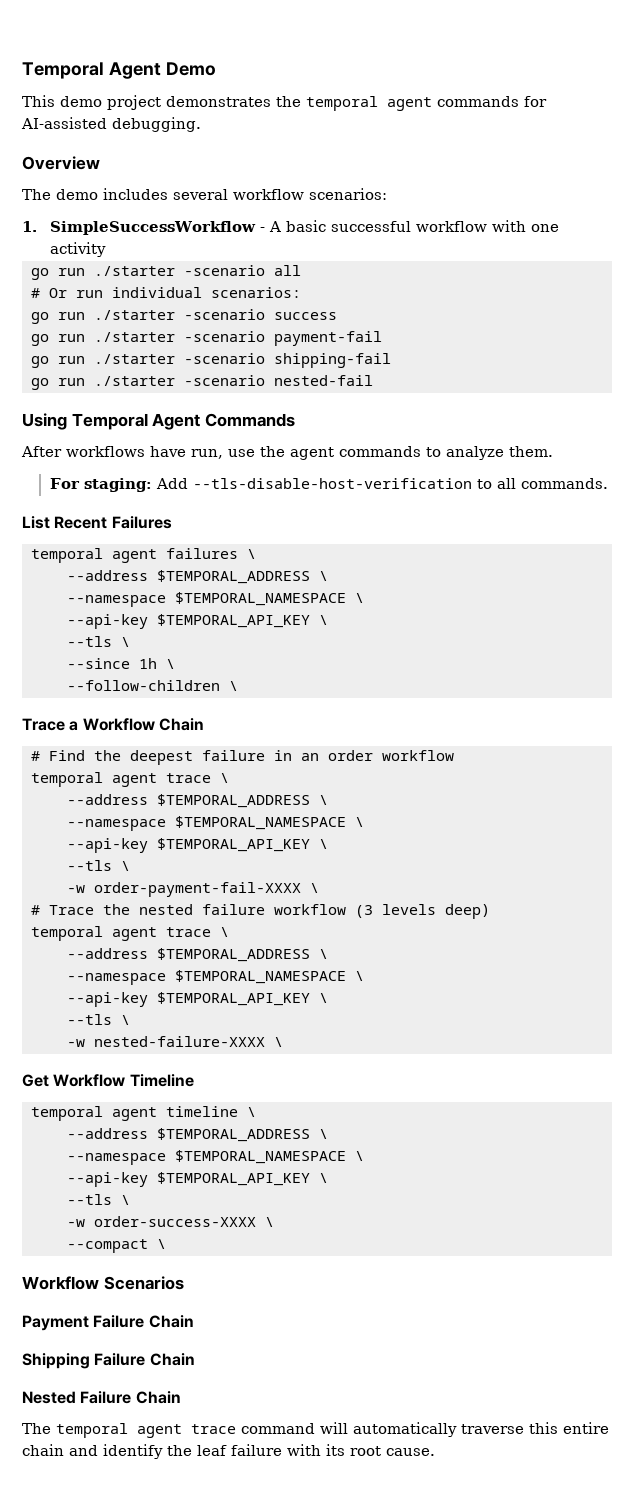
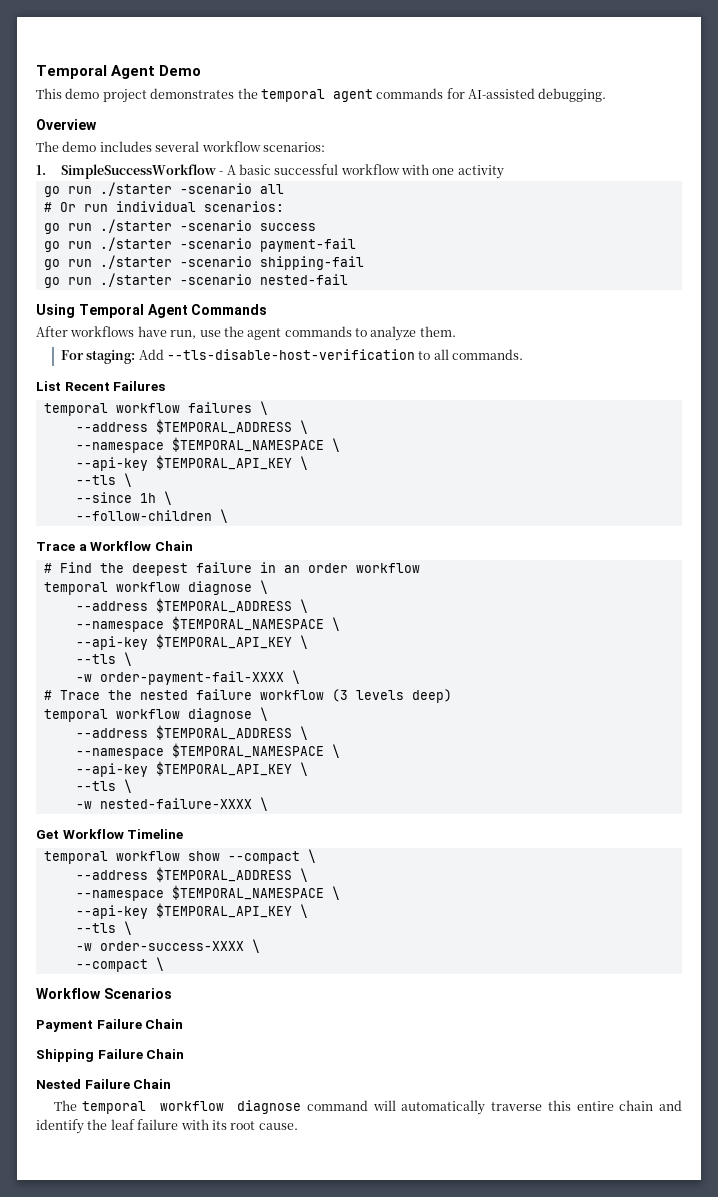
- temporal agent failures \
+ temporal workflow failures \
  # Find the deepest failure in an order workflow
- temporal agent trace \
+ temporal workflow diagnose \
  # Trace the nested failure workflow (3 levels deep)
- temporal agent trace \
+ temporal workflow diagnose \
- temporal agent timeline \
+ temporal workflow show --compact \
- The temporal agent trace command will automatically traverse this entire chain and identify the leaf failure with its root cause.
+ The temporal workflow diagnose command will automatically traverse this entire chain and identify the leaf failure with its root cause.

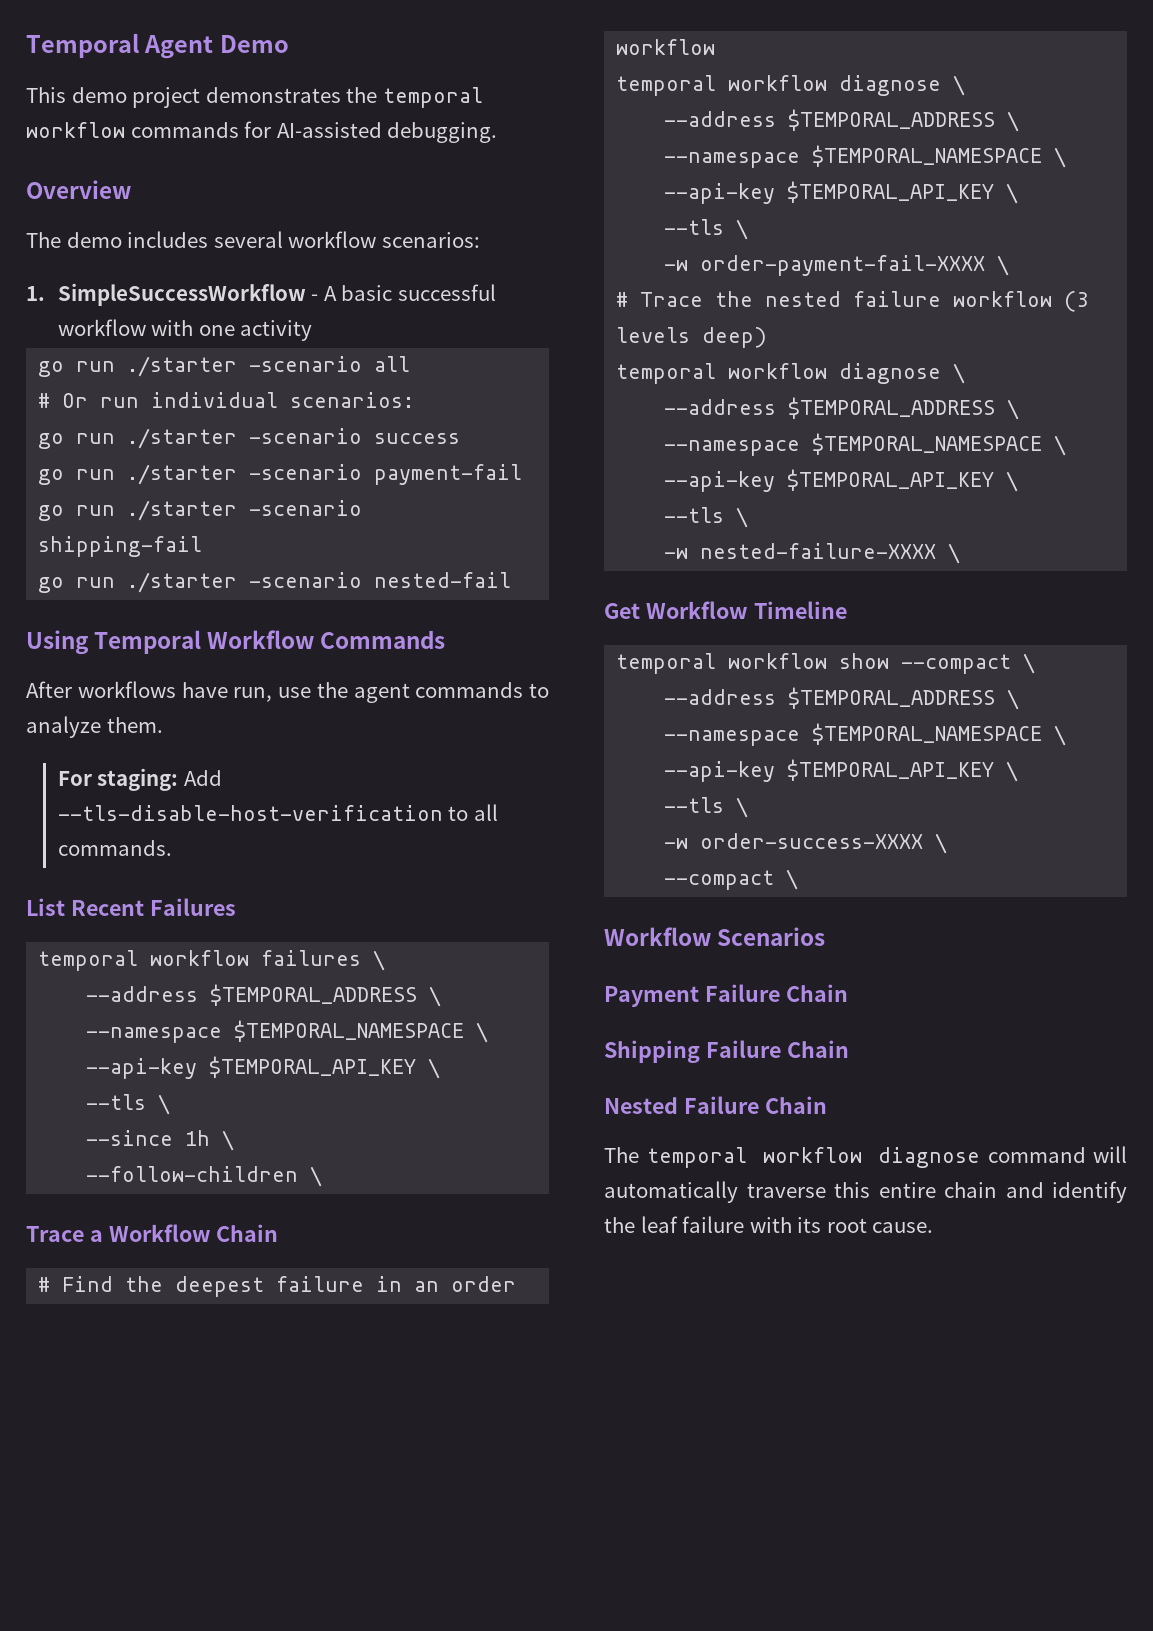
- This demo project demonstrates the temporal agent commands for AI-assisted debugging.
+ This demo project demonstrates the temporal workflow commands for AI-assisted debugging.
- Using Temporal Agent Commands
+ Using Temporal Workflow Commands

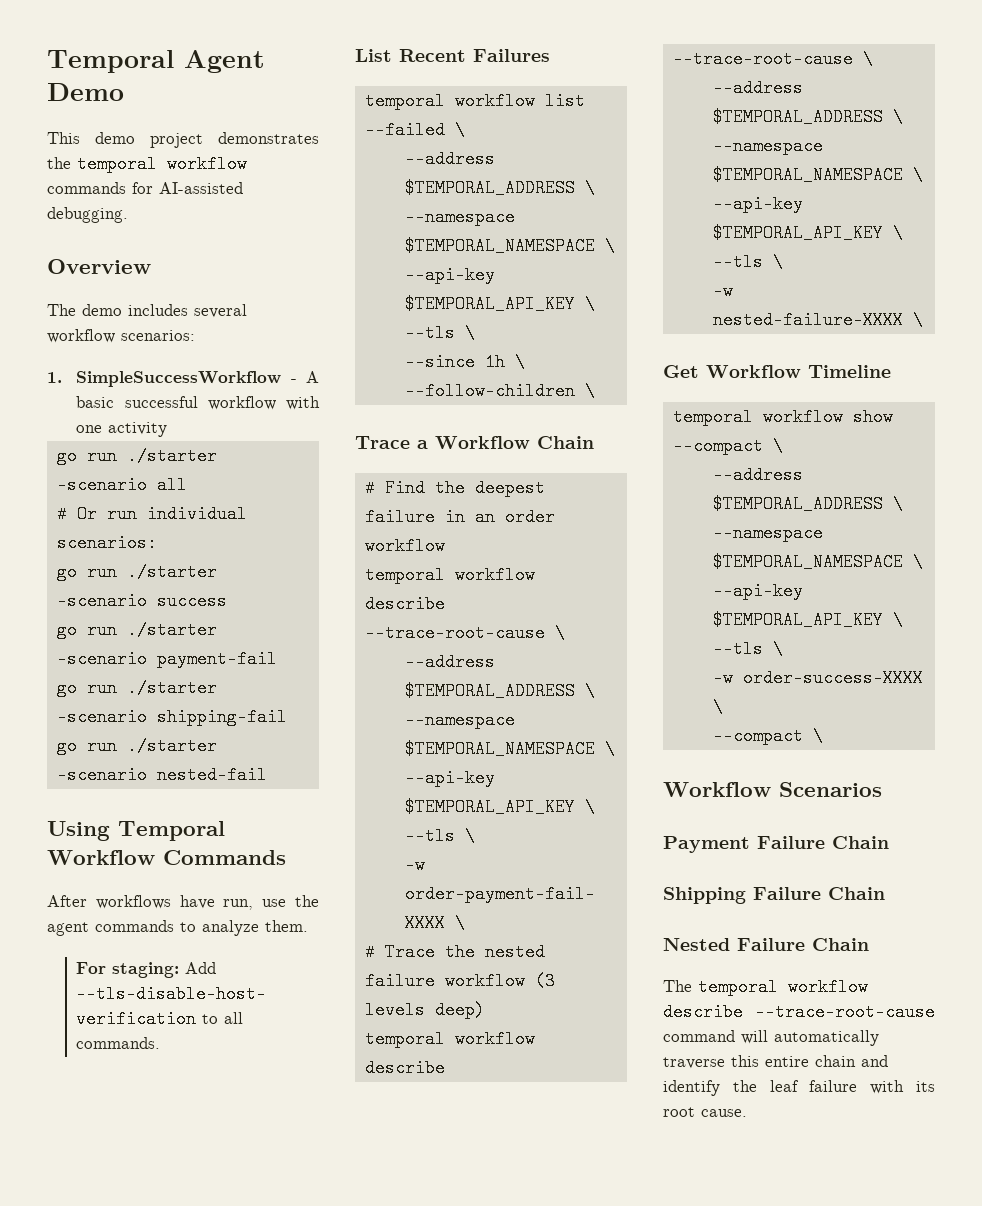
- temporal workflow failures \
+ temporal workflow list --failed \
  # Find the deepest failure in an order workflow
- temporal workflow diagnose \
+ temporal workflow describe --trace-root-cause \
  # Trace the nested failure workflow (3 levels deep)
- temporal workflow diagnose \
+ temporal workflow describe --trace-root-cause \
- The temporal workflow diagnose command will automatically traverse this entire chain and identify the leaf failure with its root cause.
+ The temporal workflow describe --trace-root-cause command will automatically traverse this entire chain and identify the leaf failure with its root cause.

